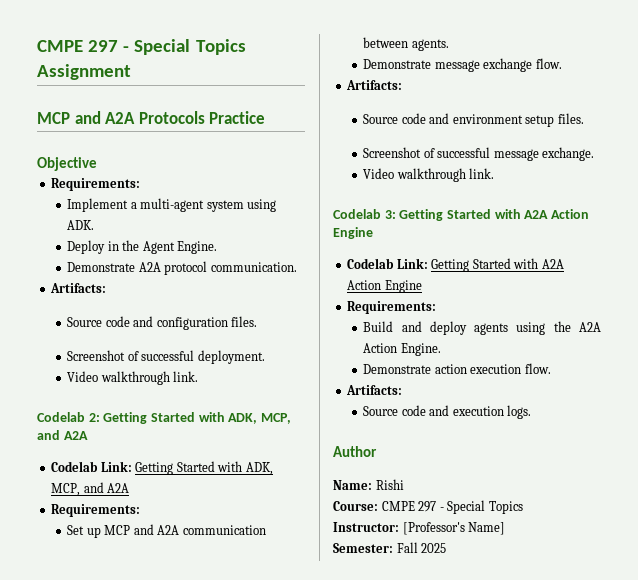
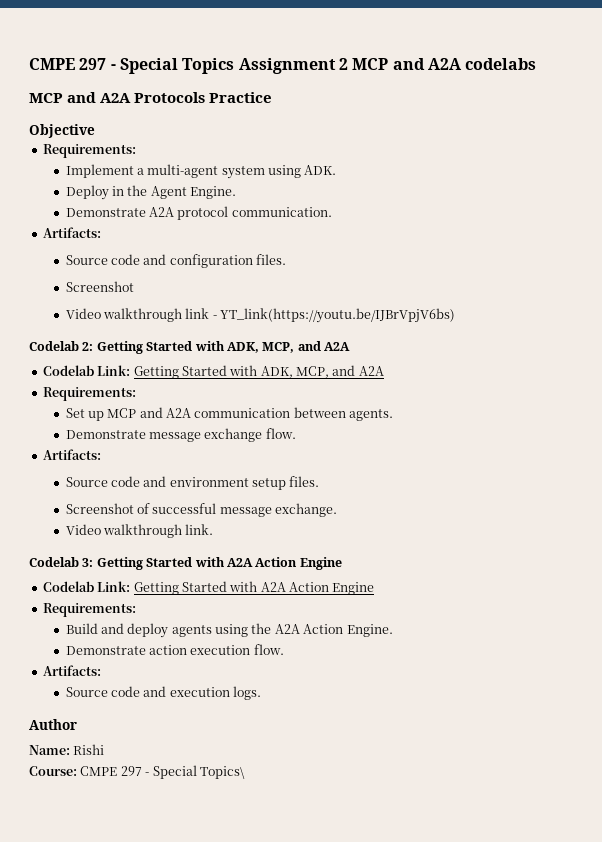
- CMPE 297 - Special Topics Assignment
+ CMPE 297 - Special Topics Assignment 2 MCP and A2A codelabs
  Source code and configuration files.
- Screenshot of successful deployment.
- Video walkthrough link.
+ Screenshot
+ Video walkthrough link - YT_link(https://youtu.be/IJBrVpjV6bs)
- Course: CMPE 297 - Special Topics
- Instructor: [Professor's Name]
- Semester: Fall 2025
+ Course: CMPE 297 - Special Topics\

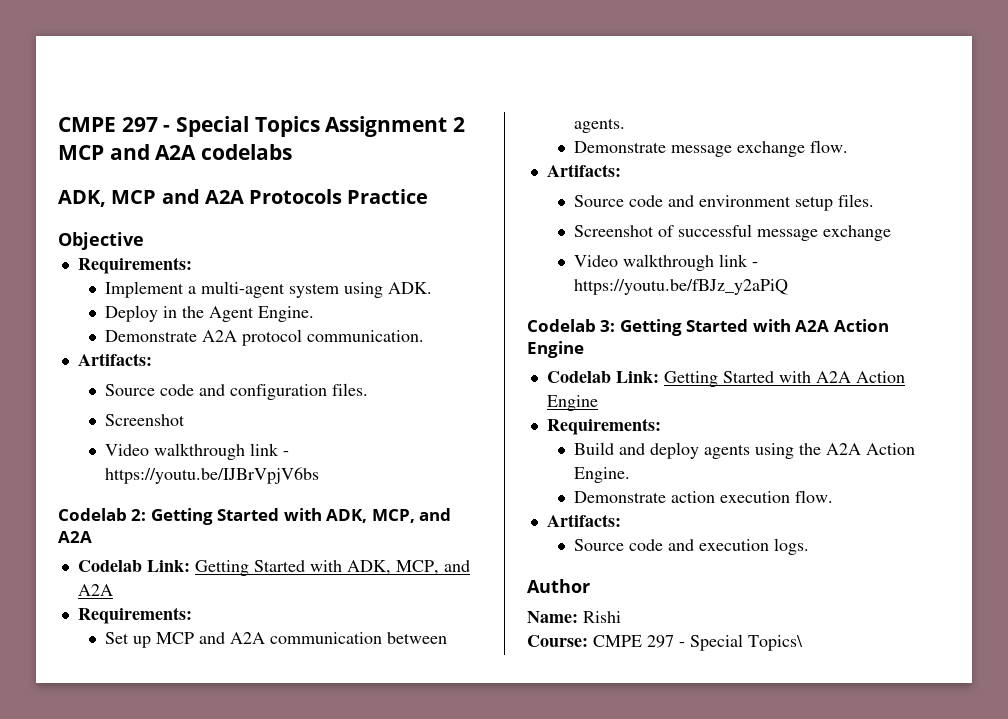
- MCP and A2A Protocols Practice
+ ADK, MCP and A2A Protocols Practice
- Video walkthrough link - YT_link(https://youtu.be/IJBrVpjV6bs)
+ Video walkthrough link - https://youtu.be/IJBrVpjV6bs
- Screenshot of successful message exchange.
- Video walkthrough link.
+ Screenshot of successful message exchange
+ Video walkthrough link - https://youtu.be/fBJz_y2aPiQ

